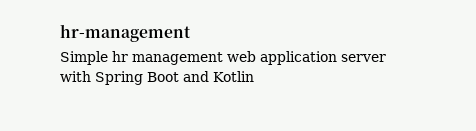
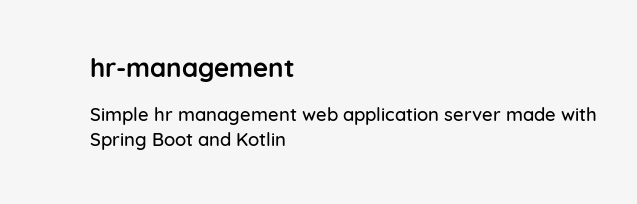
- Simple hr management web application server with Spring Boot and Kotlin
+ Simple hr management web application server made with Spring Boot and Kotlin

